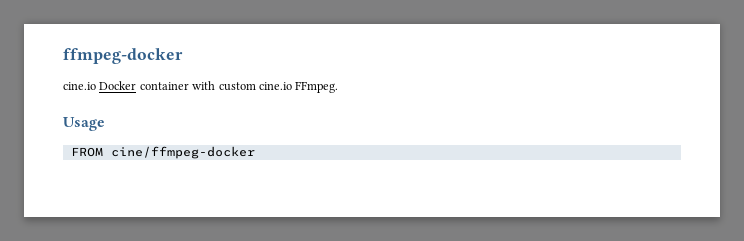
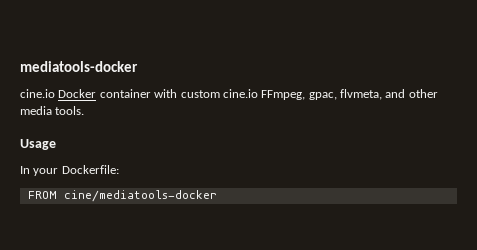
- ffmpeg-docker
+ mediatools-docker
- cine.io Docker container with custom cine.io FFmpeg.
+ cine.io Docker container with custom cine.io FFmpeg, gpac, flvmeta, and other media tools.
  Usage
+ In your Dockerfile:
- FROM cine/ffmpeg-docker
+ FROM cine/mediatools-docker

